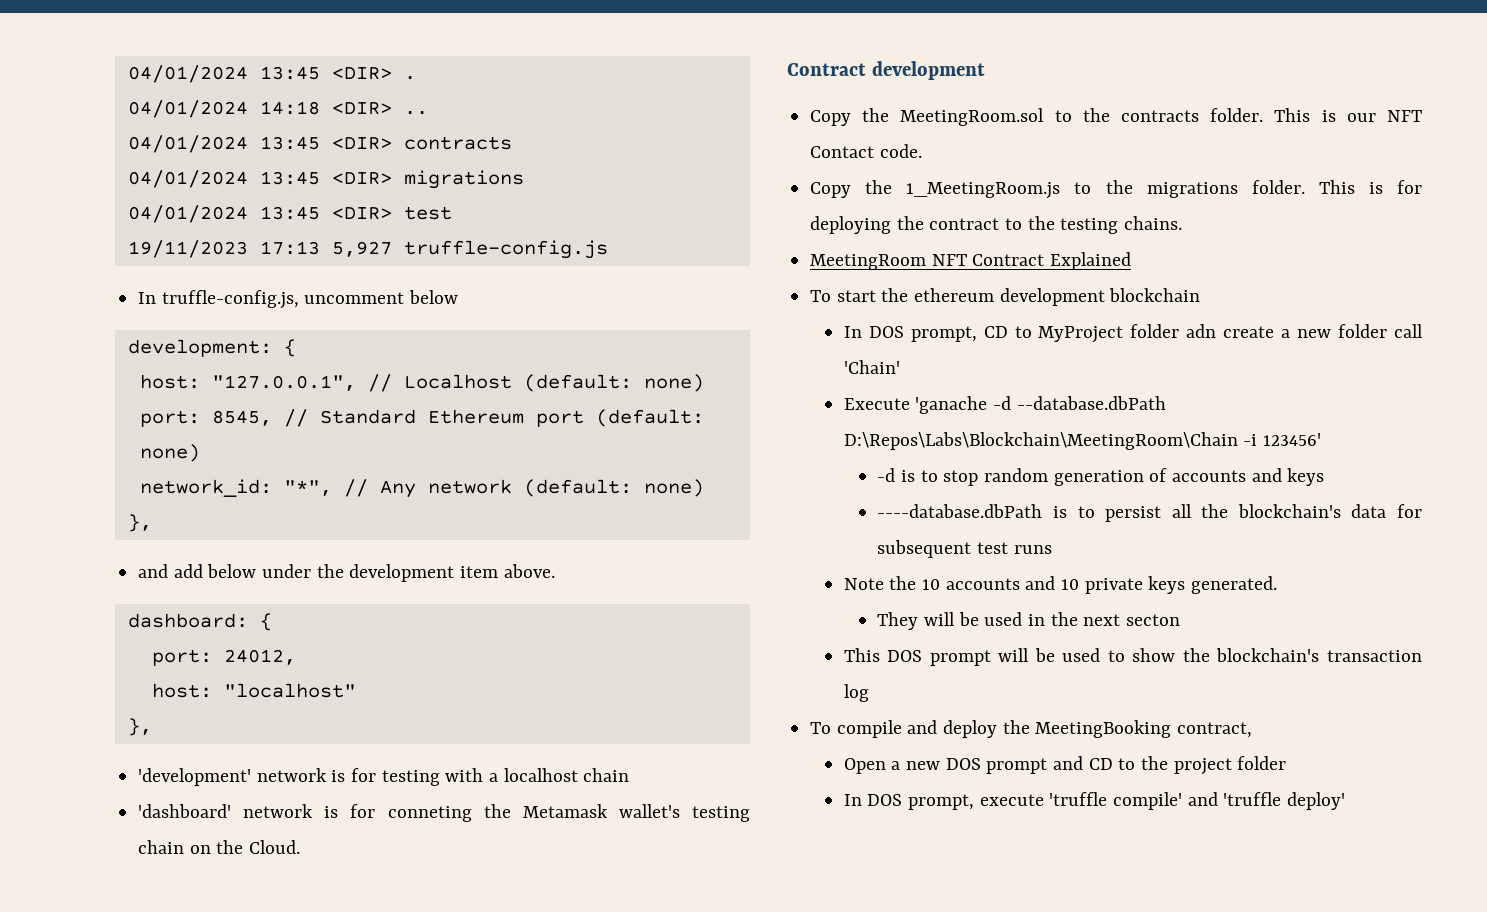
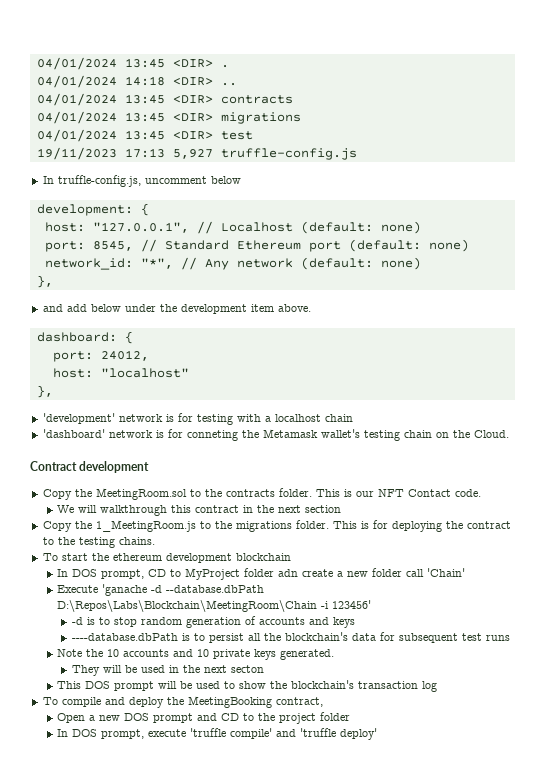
+ We will walkthrough this contract in the next section
- MeetingRoom NFT Contract Explained

